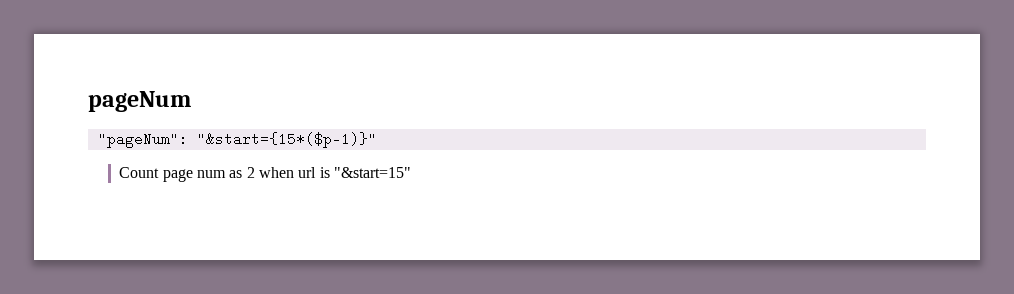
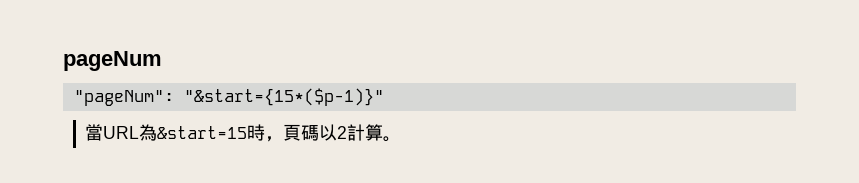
- Count page num as 2 when url is "&start=15"
+ 當URL為&start=15時，頁碼以2計算。

